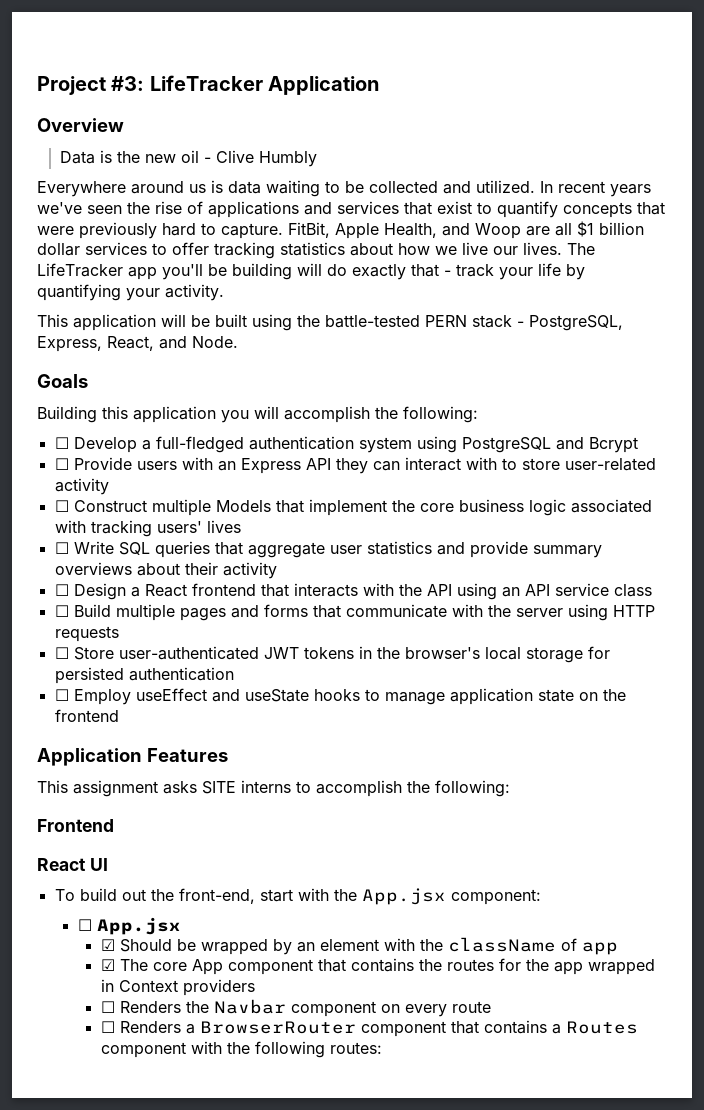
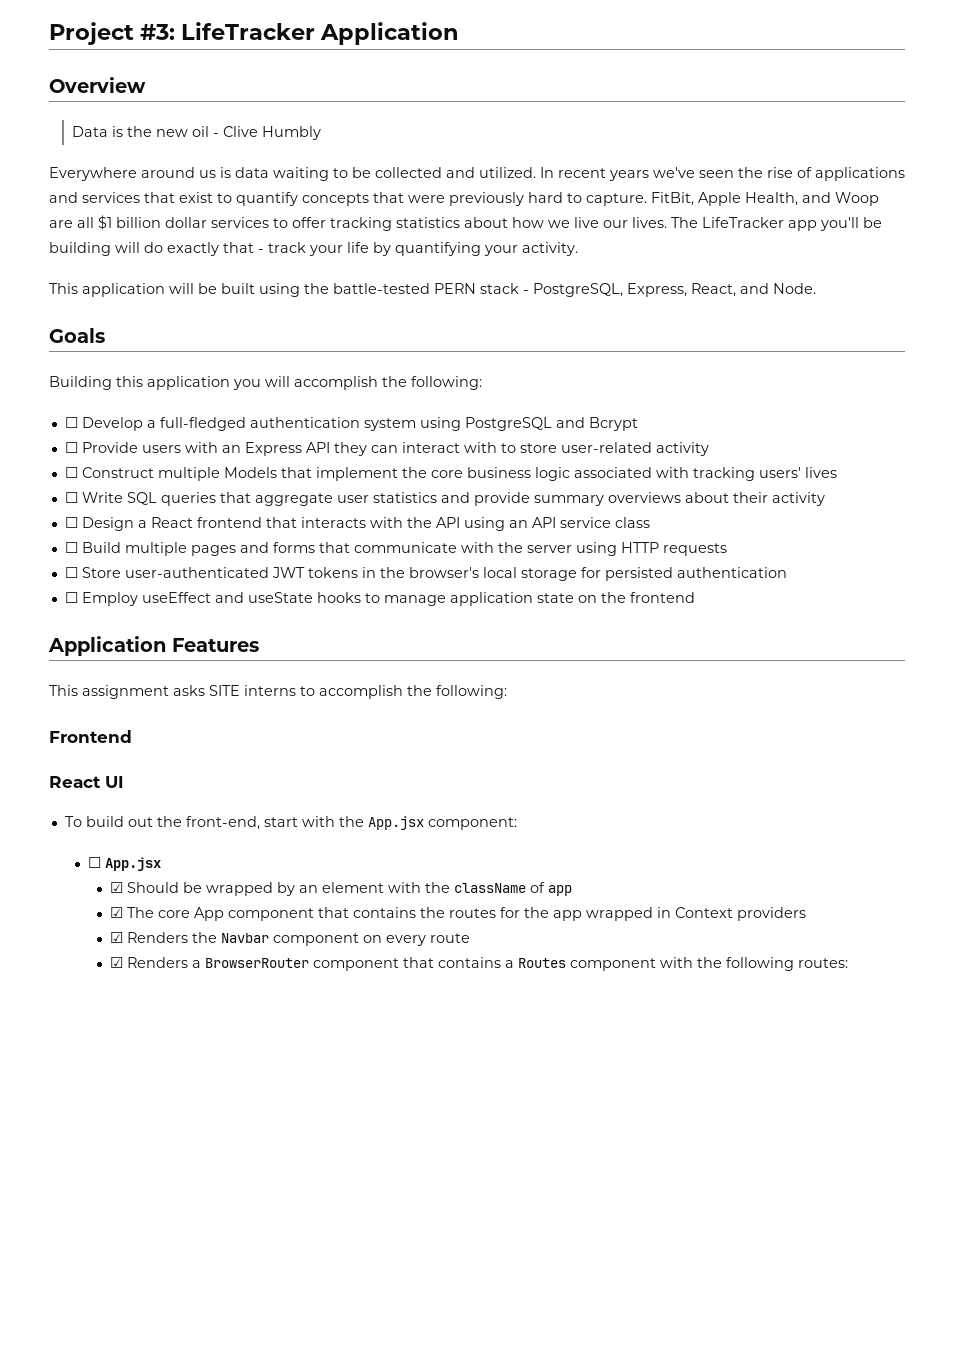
- ☐ Renders the Navbar component on every route
+ ☑ Renders the Navbar component on every route
- ☐ Renders a BrowserRouter component that contains a Routes component with the following routes:
+ ☑ Renders a BrowserRouter component that contains a Routes component with the following routes:

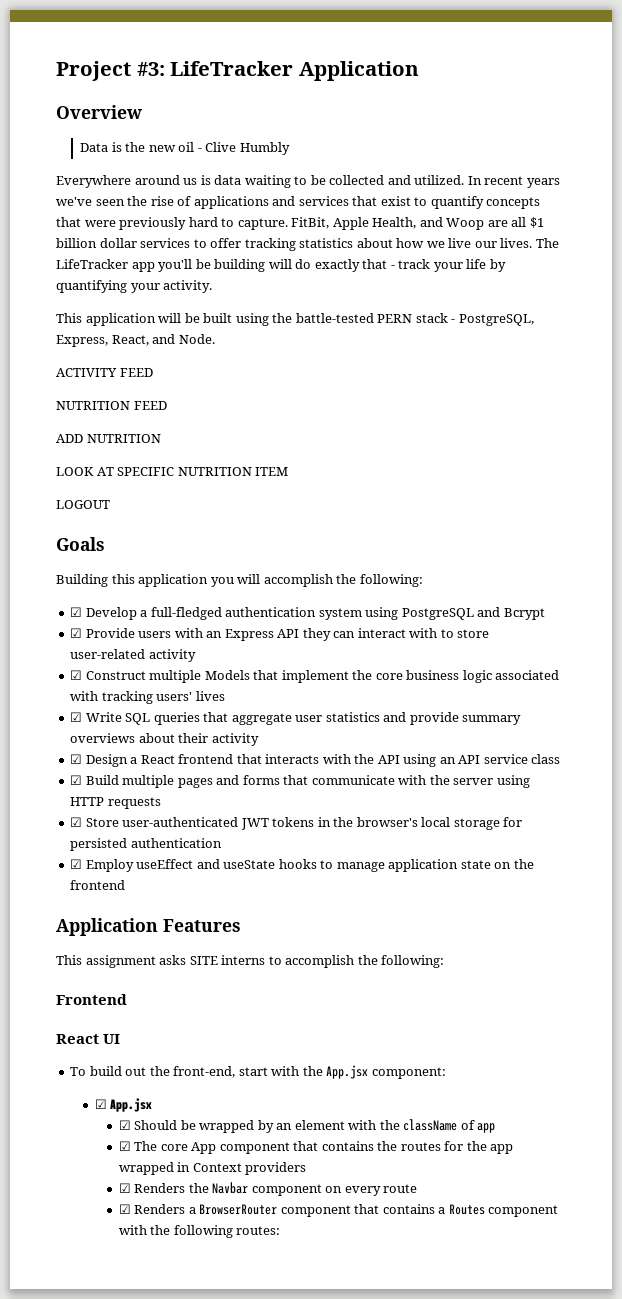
+ ACTIVITY FEED
+ NUTRITION FEED
+ ADD NUTRITION
+ LOOK AT SPECIFIC NUTRITION ITEM
+ LOGOUT
- ☐ Develop a full-fledged authentication system using PostgreSQL and Bcrypt
+ ☑ Develop a full-fledged authentication system using PostgreSQL and Bcrypt
- ☐ Provide users with an Express API they can interact with to store user-related activity
+ ☑ Provide users with an Express API they can interact with to store user-related activity
- ☐ Construct multiple Models that implement the core business logic associated with tracking users' lives
+ ☑ Construct multiple Models that implement the core business logic associated with tracking users' lives
- ☐ Write SQL queries that aggregate user statistics and provide summary overviews about their activity
+ ☑ Write SQL queries that aggregate user statistics and provide summary overviews about their activity
- ☐ Design a React frontend that interacts with the API using an API service class
+ ☑ Design a React frontend that interacts with the API using an API service class
- ☐ Build multiple pages and forms that communicate with the server using HTTP requests
+ ☑ Build multiple pages and forms that communicate with the server using HTTP requests
- ☐ Store user-authenticated JWT tokens in the browser's local storage for persisted authentication
+ ☑ Store user-authenticated JWT tokens in the browser's local storage for persisted authentication
- ☐ Employ useEffect and useState hooks to manage application state on the frontend
+ ☑ Employ useEffect and useState hooks to manage application state on the frontend
- ☐ App.jsx
+ ☑ App.jsx

